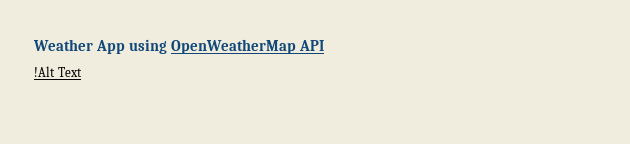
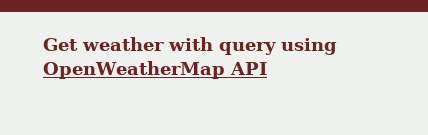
- Weather App using OpenWeatherMap API
+ Get weather with query using OpenWeatherMap API
- !Alt Text

